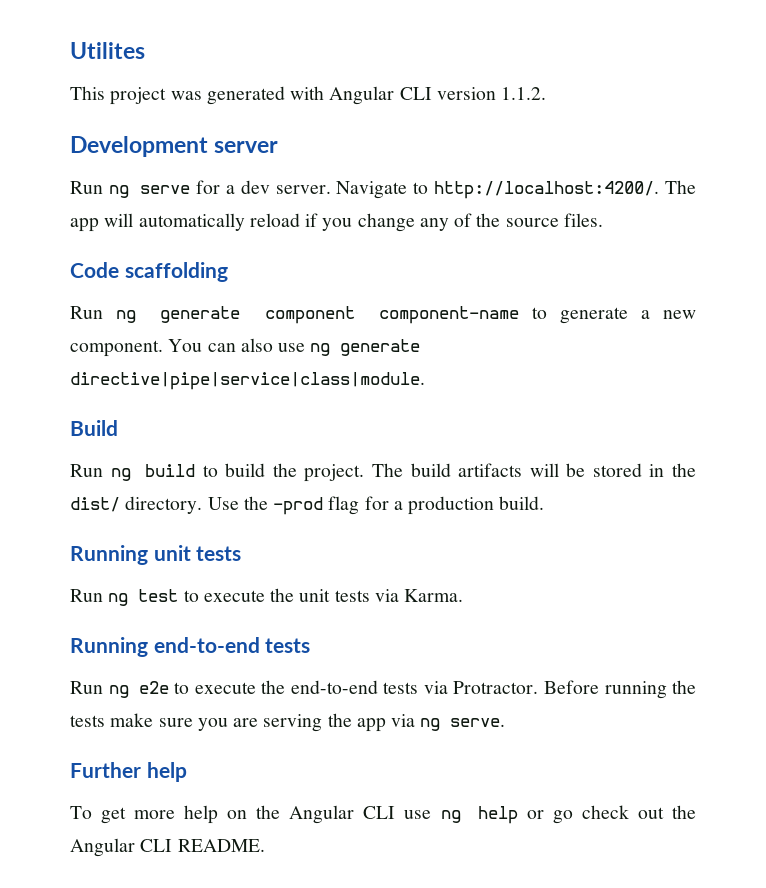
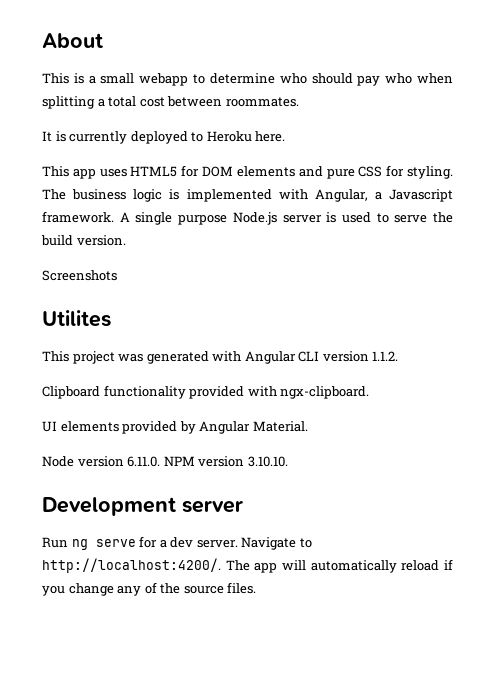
+ About
+ This is a small webapp to determine who should pay who when splitting a total cost between roommates.
+ It is currently deployed to Heroku here.
+ This app uses HTML5 for DOM elements and pure CSS for styling. The business logic is implemented with Angular, a Javascript framework. A single purpose Node.js server is used to serve the build version.
+ Screenshots
+ Clipboard functionality provided with ngx-clipboard.
+ UI elements provided by Angular Material.
+ Node version 6.11.0. NPM version 3.10.10.
- Code scaffolding
- Run ng generate component component-name to generate a new component. You can also use ng generate directive|pipe|service|class|module.
- Build
- Run ng build to build the project. The build artifacts will be stored in the dist/ directory. Use the -prod flag for a production build.
- Running unit tests
- Run ng test to execute the unit tests via Karma.
- Running end-to-end tests
- Run ng e2e to execute the end-to-end tests via Protractor. Before running the tests make sure you are serving the app via ng serve.
- Further help
- To get more help on the Angular CLI use ng help or go check out the Angular CLI README.

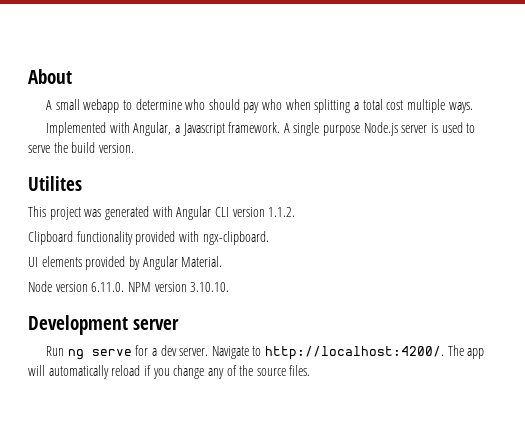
- This is a small webapp to determine who should pay who when splitting a total cost between roommates.
- It is currently deployed to Heroku here.
- This app uses HTML5 for DOM elements and pure CSS for styling. The business logic is implemented with Angular, a Javascript framework.
+ A small webapp to determine who should pay who when splitting a total cost multiple ways.
+ Implemented with Angular, a Javascript framework.
- Screenshots

